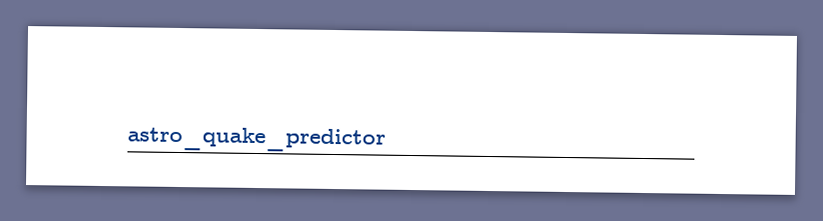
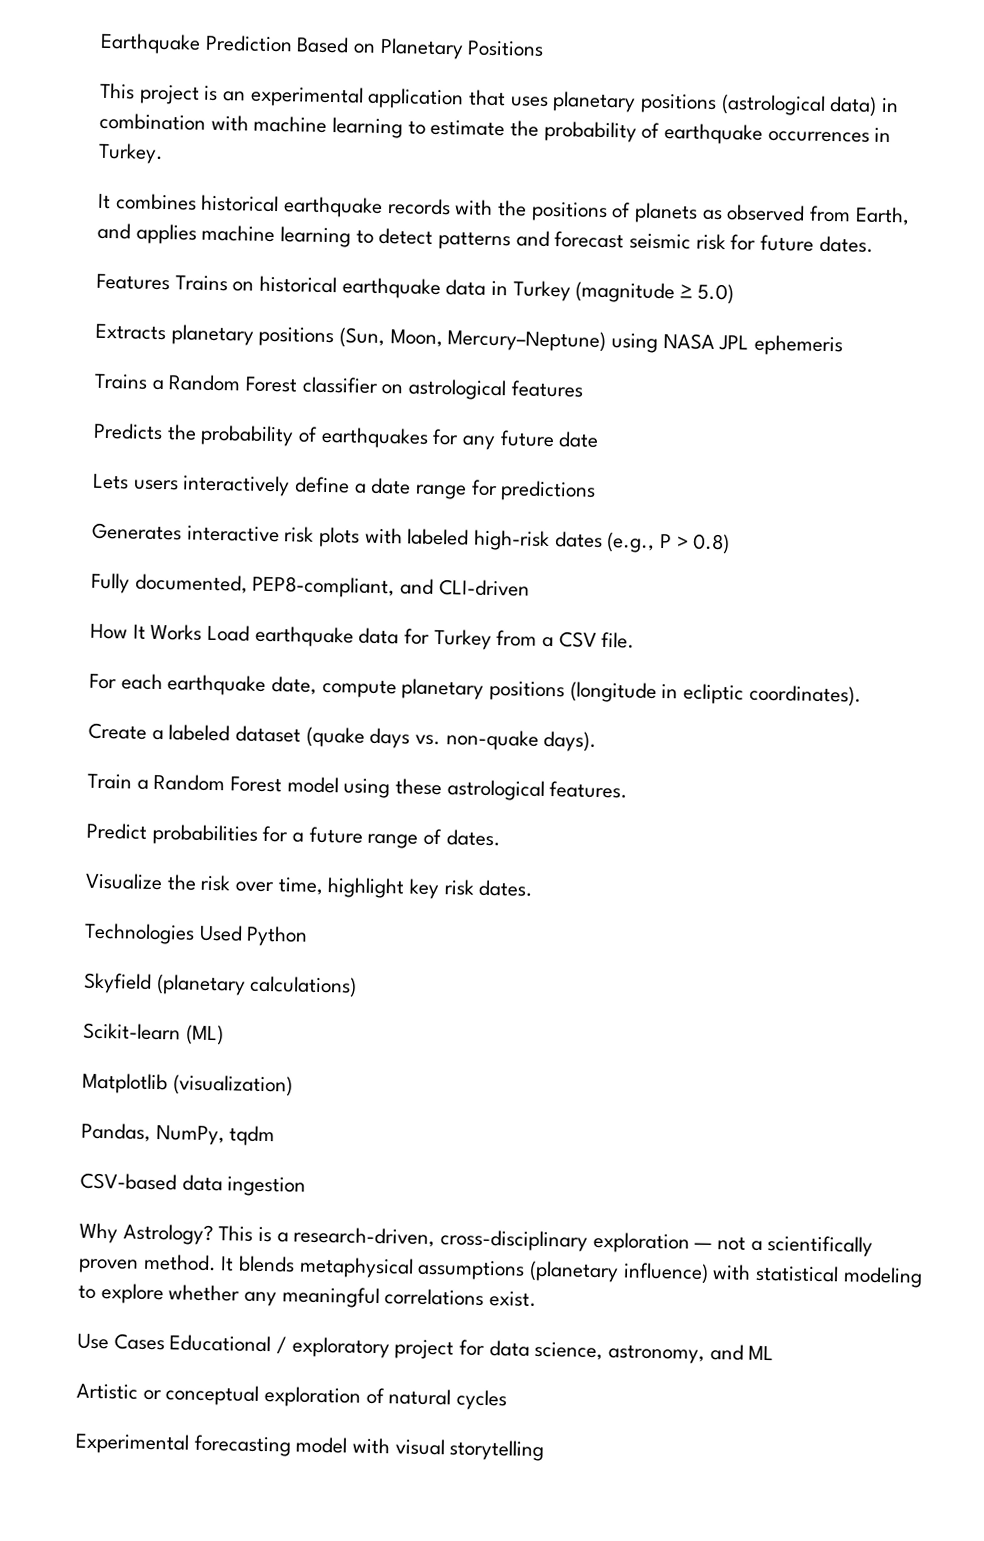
- astro_quake_predictor
+ Earthquake Prediction Based on Planetary Positions
+ This project is an experimental application that uses planetary positions (astrological data) in combination with machine learning to estimate the probability of earthquake occurrences in Turkey.
+ It combines historical earthquake records with the positions of planets as observed from Earth, and applies machine learning to detect patterns and forecast seismic risk for future dates.
+ Features Trains on historical earthquake data in Turkey (magnitude ≥ 5.0)
+ Extracts planetary positions (Sun, Moon, Mercury–Neptune) using NASA JPL ephemeris
+ Trains a Random Forest classifier on astrological features
+ Predicts the probability of earthquakes for any future date
+ Lets users interactively define a date range for predictions
+ Generates interactive risk plots with labeled high-risk dates (e.g., P > 0.8)
+ Fully documented, PEP8-compliant, and CLI-driven
+ How It Works Load earthquake data for Turkey from a CSV file.
+ For each earthquake date, compute planetary positions (longitude in ecliptic coordinates).
+ Create a labeled dataset (quake days vs. non-quake days).
+ Train a Random Forest model using these astrological features.
+ Predict probabilities for a future range of dates.
+ Visualize the risk over time, highlight key risk dates.
+ Technologies Used Python
+ Skyfield (planetary calculations)
+ Scikit-learn (ML)
+ Matplotlib (visualization)
+ Pandas, NumPy, tqdm
+ CSV-based data ingestion
+ Why Astrology? This is a research-driven, cross-disciplinary exploration — not a scientifically proven method. It blends metaphysical assumptions (planetary influence) with statistical modeling to explore whether any meaningful correlations exist.
+ Use Cases Educational / exploratory project for data science, astronomy, and ML
+ Artistic or conceptual exploration of natural cycles
+ Experimental forecasting model with visual storytelling

